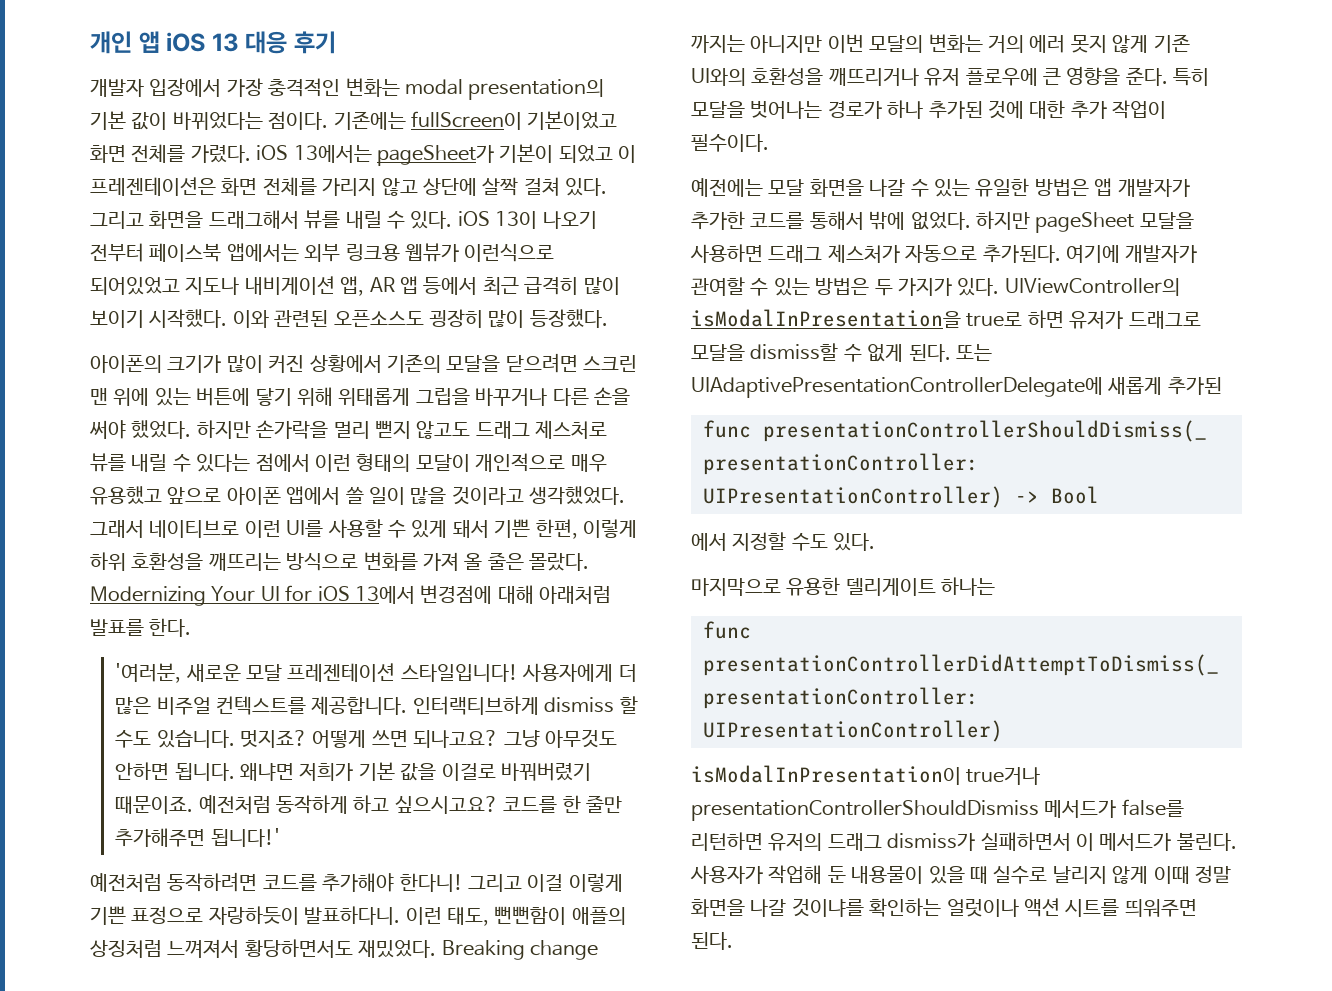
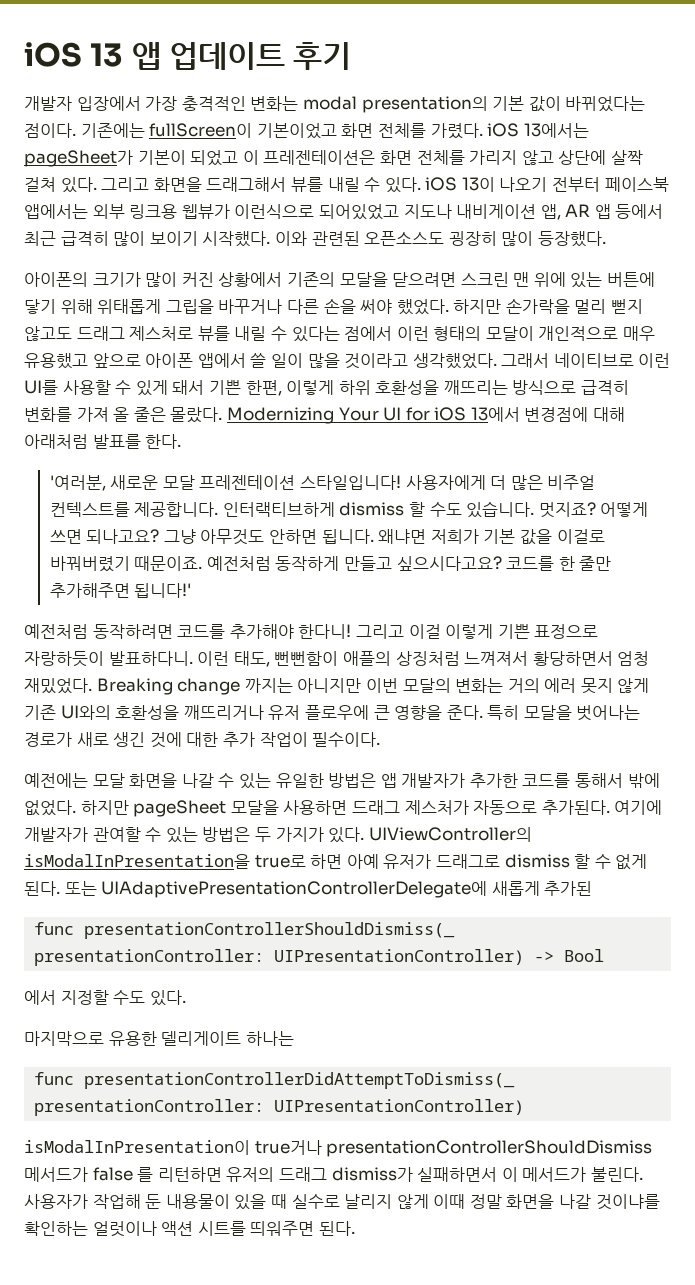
- 개인 앱 iOS 13 대응 후기
+ iOS 13 앱 업데이트 후기
- 그래서 네이티브로 이런 UI를 사용할 수 있게 돼서 기쁜 한편, 이렇게 하위 호환성을 깨뜨리는 방식으로 변화를 가져 올 줄은 몰랐다.
+ 그래서 네이티브로 이런 UI를 사용할 수 있게 돼서 기쁜 한편, 이렇게 하위 호환성을 깨뜨리는 방식으로 급격히 변화를 가져 올 줄은 몰랐다.
- 예전처럼 동작하게 하고 싶으시고요?
+ 예전처럼 동작하게 만들고 싶으시다고요?
- 이런 태도, 뻔뻔함이 애플의 상징처럼 느껴져서 황당하면서도 재밌었다.
+ 이런 태도, 뻔뻔함이 애플의 상징처럼 느껴져서 황당하면서 엄청 재밌었다.
- 특히 모달을 벗어나는 경로가 하나 추가된 것에 대한 추가 작업이 필수이다.
+ 특히 모달을 벗어나는 경로가 새로 생긴 것에 대한 추가 작업이 필수이다.
- UIViewController의 isModalInPresentation을 true로 하면 유저가 드래그로 모달을 dismiss할 수 없게 된다.
+ UIViewController의 isModalInPresentation을 true로 하면 아예 유저가 드래그로 dismiss 할 수 없게 된다.
- isModalInPresentation이 true거나 presentationControllerShouldDismiss 메서드가 false를 리턴하면 유저의 드래그 dismiss가 실패하면서 이 메서드가 불린다.
+ isModalInPresentation이 true거나 presentationControllerShouldDismiss 메서드가 false 를 리턴하면 유저의 드래그 dismiss가 실패하면서 이 메서드가 불린다.

